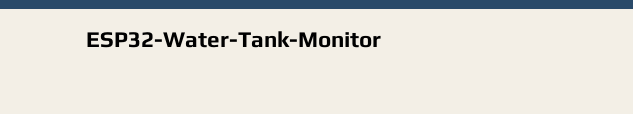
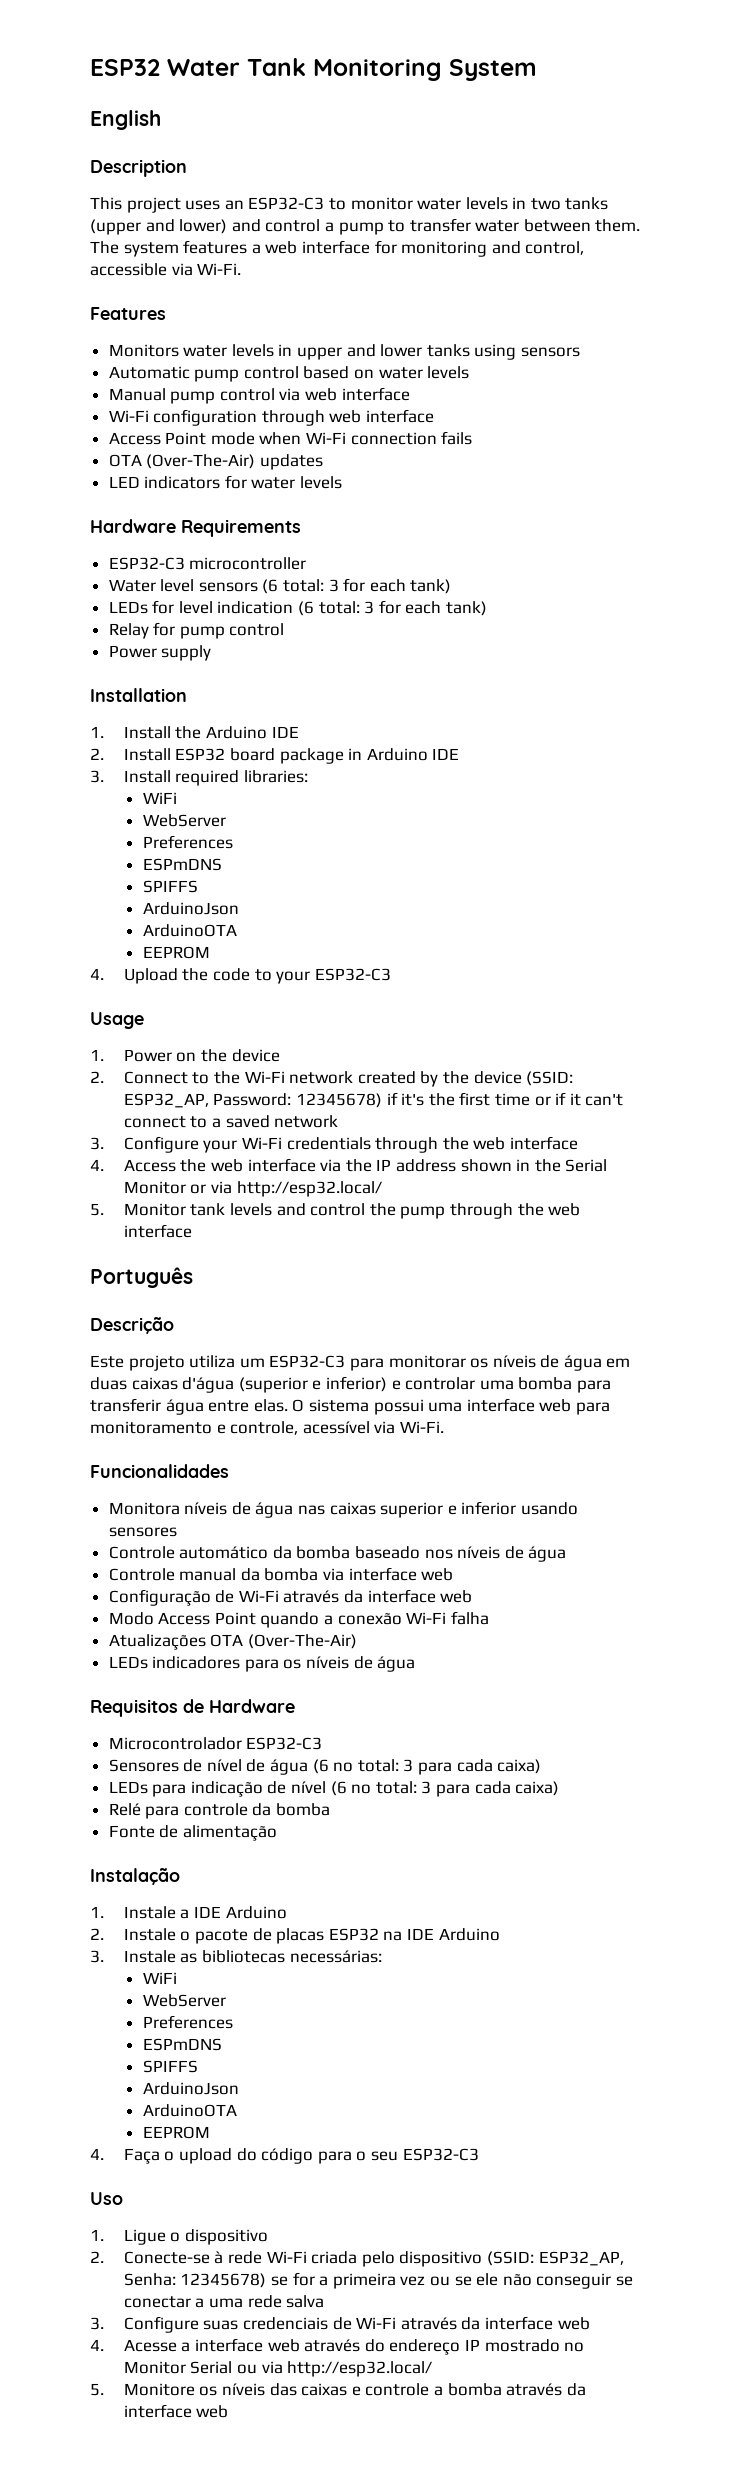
- ESP32-Water-Tank-Monitor
+ ESP32 Water Tank Monitoring System
+ English
+ Description
+ This project uses an ESP32-C3 to monitor water levels in two tanks (upper and lower) and control a pump to transfer water between them. The system features a web interface for monitoring and control, accessible via Wi-Fi.
+ Features
+ Monitors water levels in upper and lower tanks using sensors
+ Automatic pump control based on water levels
+ Manual pump control via web interface
+ Wi-Fi configuration through web interface
+ Access Point mode when Wi-Fi connection fails
+ OTA (Over-The-Air) updates
+ LED indicators for water levels
+ Hardware Requirements
+ ESP32-C3 microcontroller
+ Water level sensors (6 total: 3 for each tank)
+ LEDs for level indication (6 total: 3 for each tank)
+ Relay for pump control
+ Power supply
+ Installation
+ 1. Install the Arduino IDE
+ 2. Install ESP32 board package in Arduino IDE
+ 3. Install required libraries:
+ WiFi
+ WebServer
+ Preferences
+ ESPmDNS
+ SPIFFS
+ ArduinoJson
+ ArduinoOTA
+ EEPROM
+ 4. Upload the code to your ESP32-C3
+ Usage
+ 1. Power on the device
+ 2. Connect to the Wi-Fi network created by the device (SSID: ESP32_AP, Password: 12345678) if it's the first time or if it can't connect to a saved network
+ 3. Configure your Wi-Fi credentials through the web interface
+ 4. Access the web interface via the IP address shown in the Serial Monitor or via http://esp32.local/
+ 5. Monitor tank levels and control the pump through the web interface
+ Português
+ Descrição
+ Este projeto utiliza um ESP32-C3 para monitorar os níveis de água em duas caixas d'água (superior e inferior) e controlar uma bomba para transferir água entre elas. O sistema possui uma interface web para monitoramento e controle, acessível via Wi-Fi.
+ Funcionalidades
+ Monitora níveis de água nas caixas superior e inferior usando sensores
+ Controle automático da bomba baseado nos níveis de água
+ Controle manual da bomba via interface web
+ Configuração de Wi-Fi através da interface web
+ Modo Access Point quando a conexão Wi-Fi falha
+ Atualizações OTA (Over-The-Air)
+ LEDs indicadores para os níveis de água
+ Requisitos de Hardware
+ Microcontrolador ESP32-C3
+ Sensores de nível de água (6 no total: 3 para cada caixa)
+ LEDs para indicação de nível (6 no total: 3 para cada caixa)
+ Relé para controle da bomba
+ Fonte de alimentação
+ Instalação
+ 1. Instale a IDE Arduino
+ 2. Instale o pacote de placas ESP32 na IDE Arduino
+ 3. Instale as bibliotecas necessárias:
+ WiFi
+ WebServer
+ Preferences
+ ESPmDNS
+ SPIFFS
+ ArduinoJson
+ ArduinoOTA
+ EEPROM
+ 4. Faça o upload do código para o seu ESP32-C3
+ Uso
+ 1. Ligue o dispositivo
+ 2. Conecte-se à rede Wi-Fi criada pelo dispositivo (SSID: ESP32_AP, Senha: 12345678) se for a primeira vez ou se ele não conseguir se conectar a uma rede salva
+ 3. Configure suas credenciais de Wi-Fi através da interface web
+ 4. Acesse a interface web através do endereço IP mostrado no Monitor Serial ou via http://esp32.local/
+ 5. Monitore os níveis das caixas e controle a bomba através da interface web

